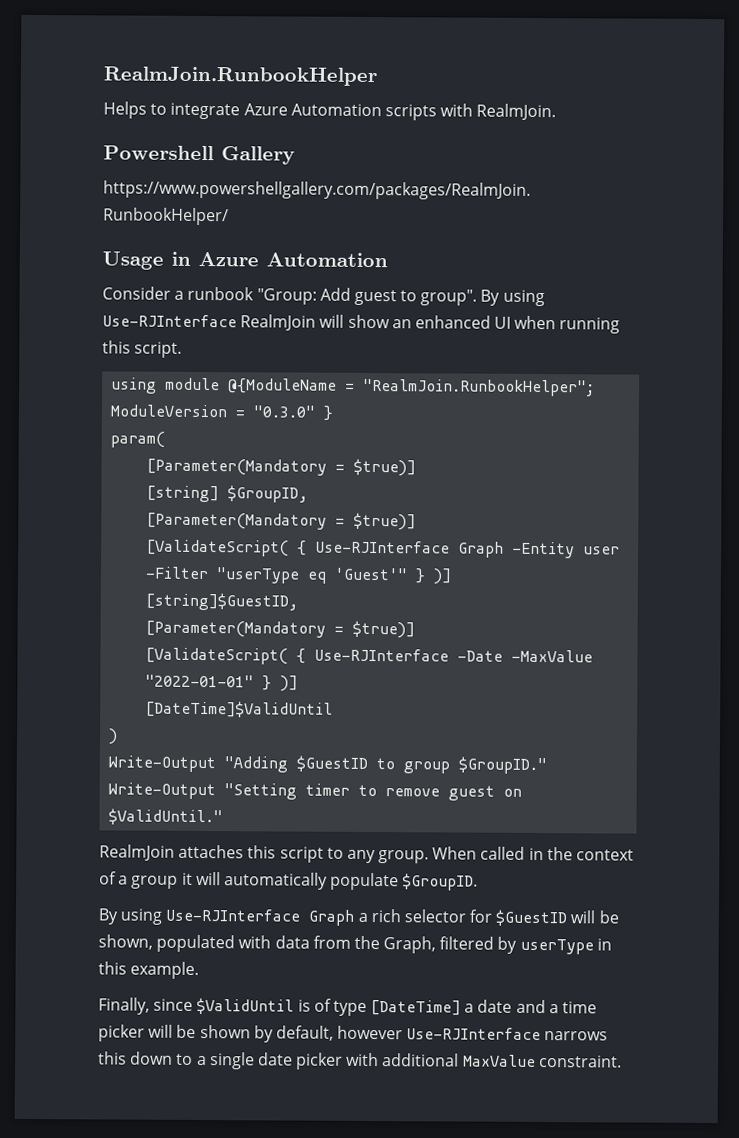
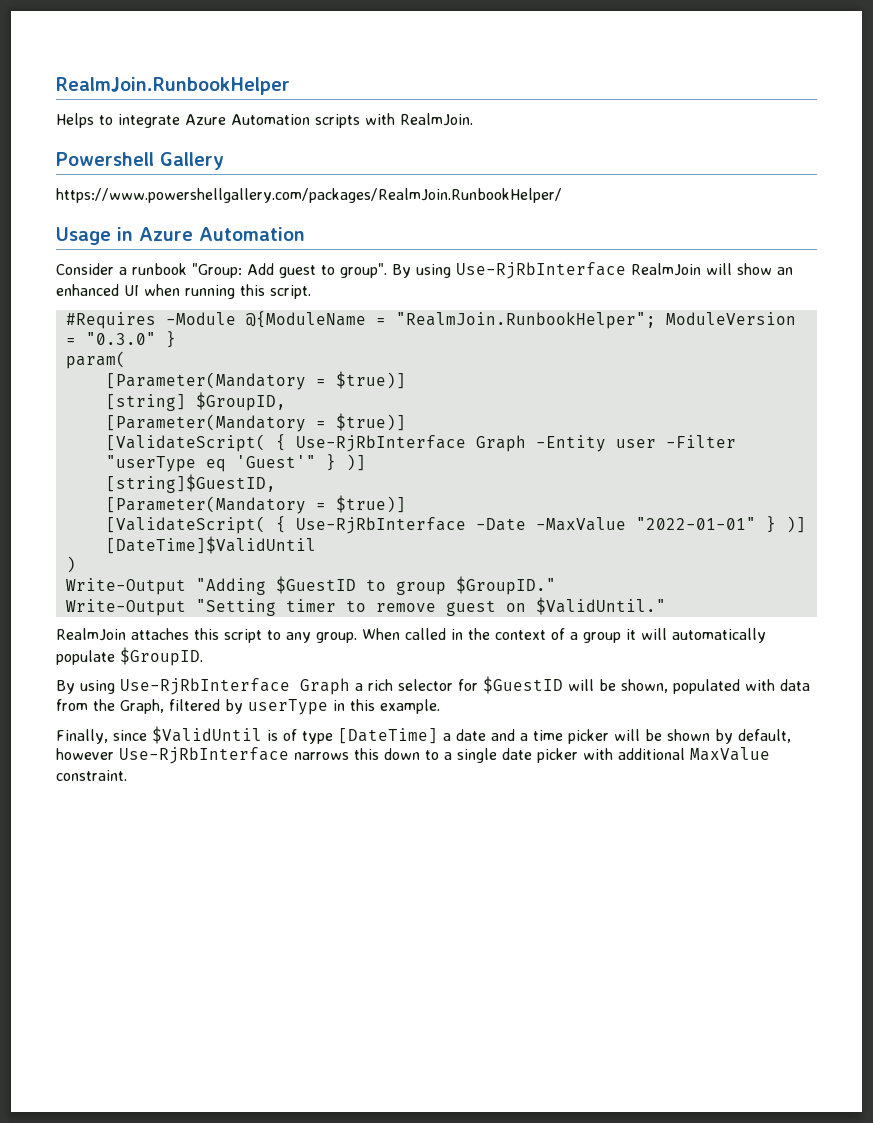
- By using Use-RJInterface RealmJoin will show an enhanced UI when running this script.
+ By using Use-RjRbInterface RealmJoin will show an enhanced UI when running this script.
- using module @{ModuleName = "RealmJoin.RunbookHelper"; ModuleVersion = "0.3.0" }
+ #Requires -Module @{ModuleName = "RealmJoin.RunbookHelper"; ModuleVersion = "0.3.0" }
- [ValidateScript( { Use-RJInterface Graph -Entity user -Filter "userType eq 'Guest'" } )]
+ [ValidateScript( { Use-RjRbInterface Graph -Entity user -Filter "userType eq 'Guest'" } )]
- [ValidateScript( { Use-RJInterface -Date -MaxValue "2022-01-01" } )]
+ [ValidateScript( { Use-RjRbInterface -Date -MaxValue "2022-01-01" } )]
- By using Use-RJInterface Graph a rich selector for $GuestID will be shown, populated with data from the Graph, filtered by userType in this example.
+ By using Use-RjRbInterface Graph a rich selector for $GuestID will be shown, populated with data from the Graph, filtered by userType in this example.
- Finally, since $ValidUntil is of type [DateTime] a date and a time picker will be shown by default, however Use-RJInterface narrows this down to a single date picker with additional MaxValue constraint.
+ Finally, since $ValidUntil is of type [DateTime] a date and a time picker will be shown by default, however Use-RjRbInterface narrows this down to a single date picker with additional MaxValue constraint.

